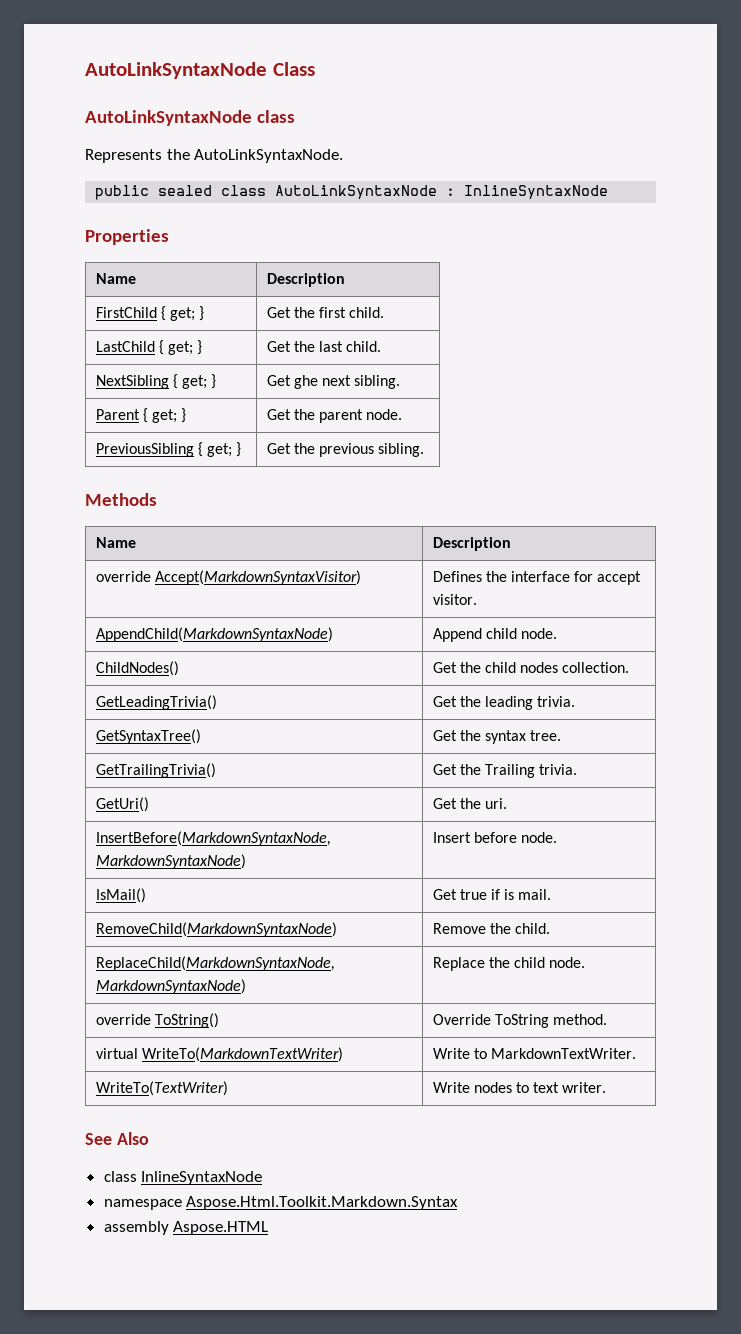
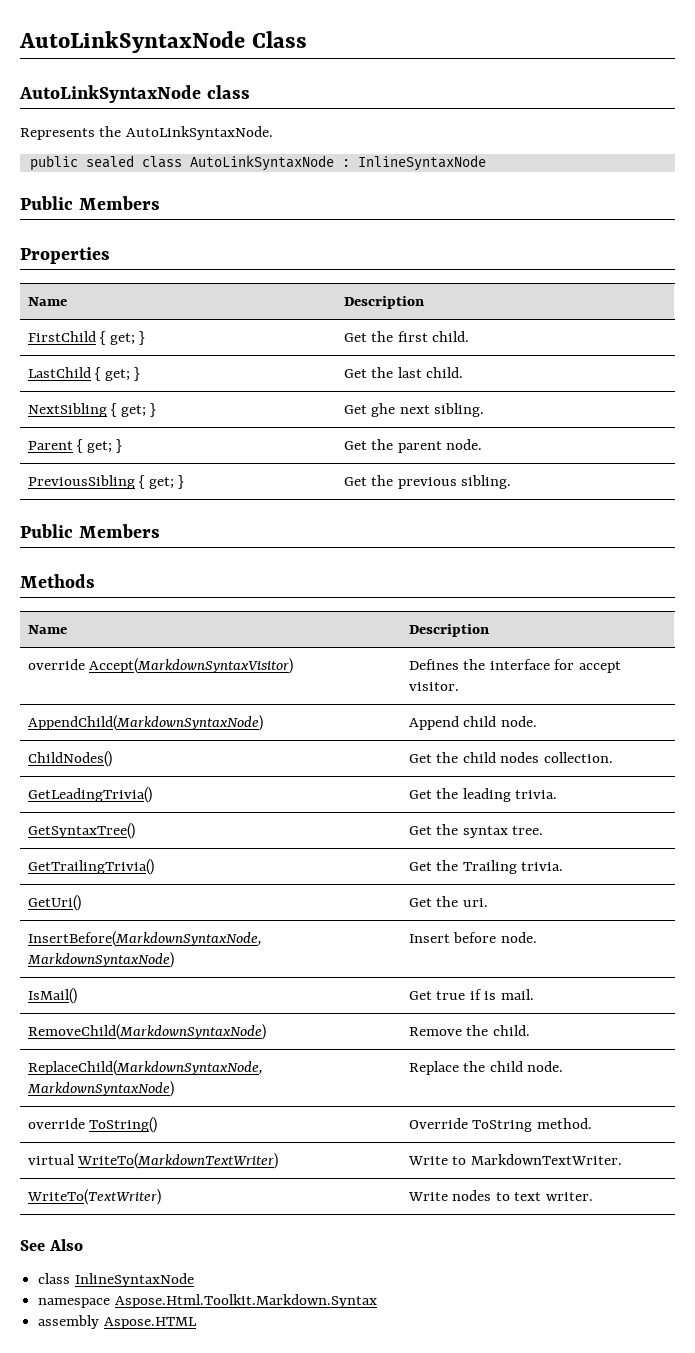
  public sealed class AutoLinkSyntaxNode : InlineSyntaxNode
+ Public Members
  PreviousSibling { get; } | Get the previous sibling.
+ Public Members

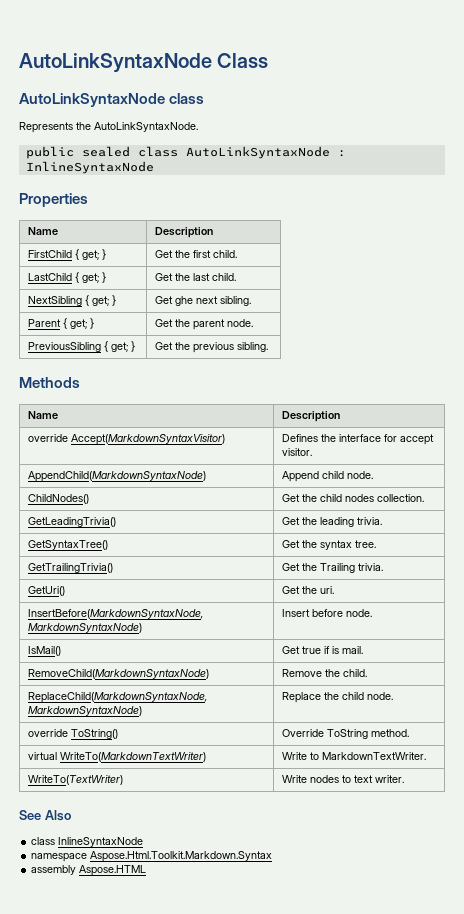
  public sealed class AutoLinkSyntaxNode : InlineSyntaxNode
- Public Members
  PreviousSibling { get; } | Get the previous sibling.
- Public Members

